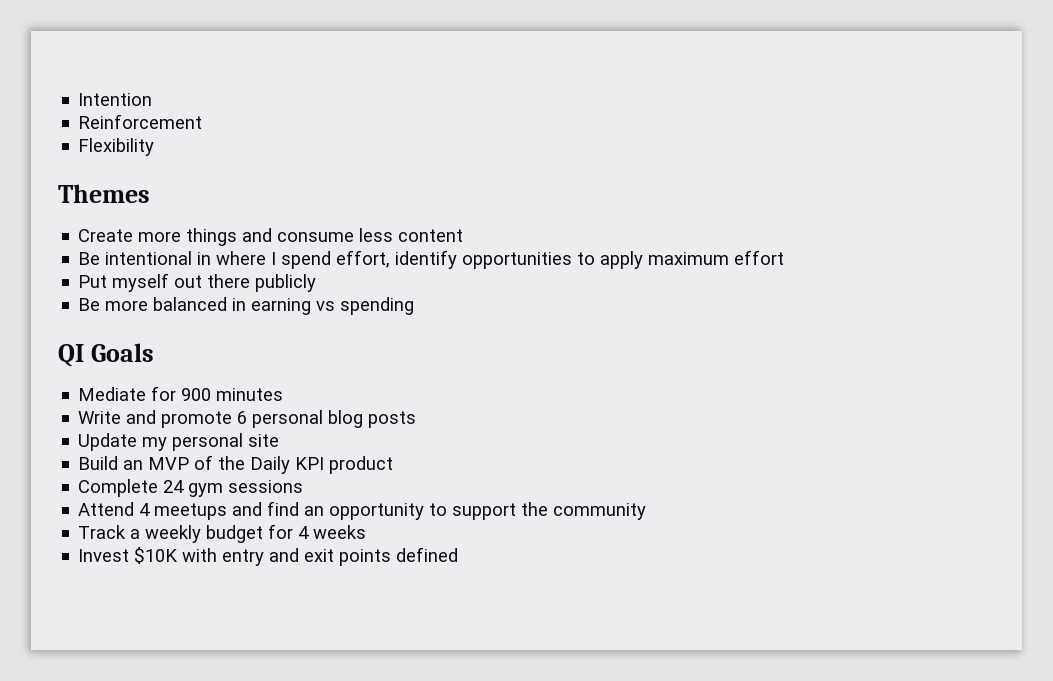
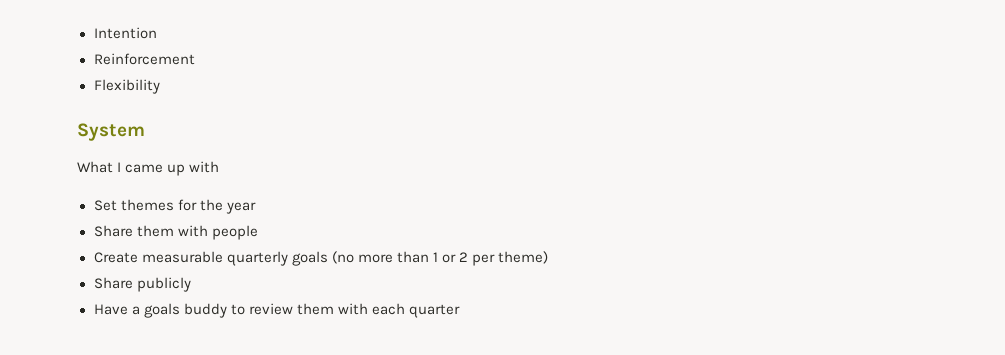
- Themes
- Create more things and consume less content
- Be intentional in where I spend effort, identify opportunities to apply maximum effort
- Put myself out there publicly
- Be more balanced in earning vs spending
- QI Goals
- Mediate for 900 minutes
- Write and promote 6 personal blog posts
- Update my personal site
- Build an MVP of the Daily KPI product
- Complete 24 gym sessions
- Attend 4 meetups and find an opportunity to support the community
- Track a weekly budget for 4 weeks
- Invest $10K with entry and exit points defined
+ System
+ What I came up with
+ Set themes for the year
+ Share them with people
+ Create measurable quarterly goals (no more than 1 or 2 per theme)
+ Share publicly
+ Have a goals buddy to review them with each quarter

